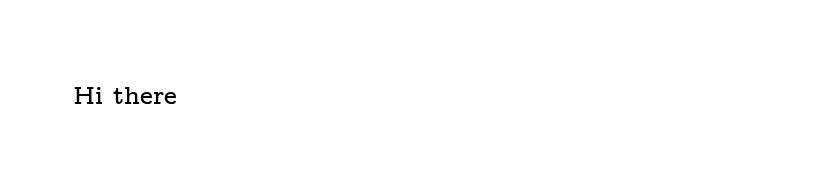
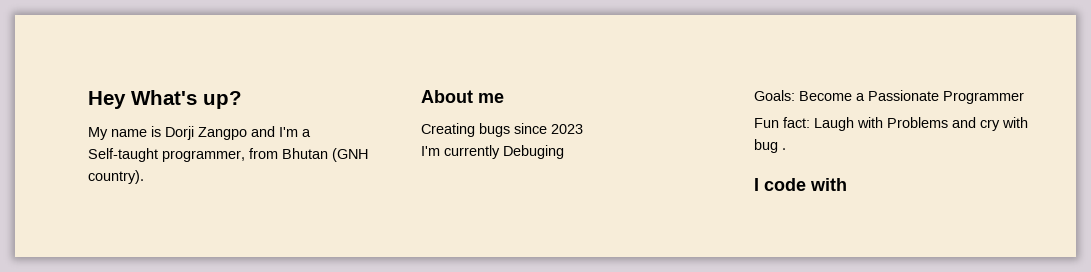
- Hi there
+ Hey What's up?
+ My name is Dorji Zangpo and I'm a Self-taught programmer, from Bhutan (GNH country).
+ About me
+ Creating bugs since 2023
+ I'm currently Debuging
+ Goals: Become a Passionate Programmer
+ Fun fact: Laugh with Problems and cry with bug .
+ I code with

